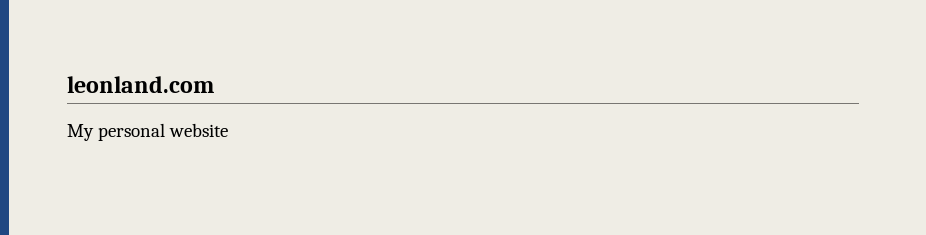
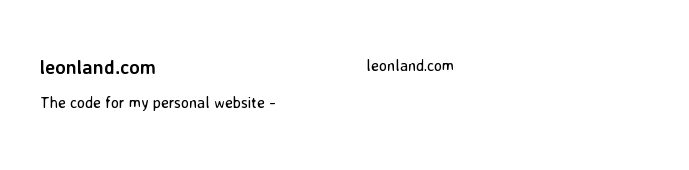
- My personal website
+ The code for my personal website - leonland.com

